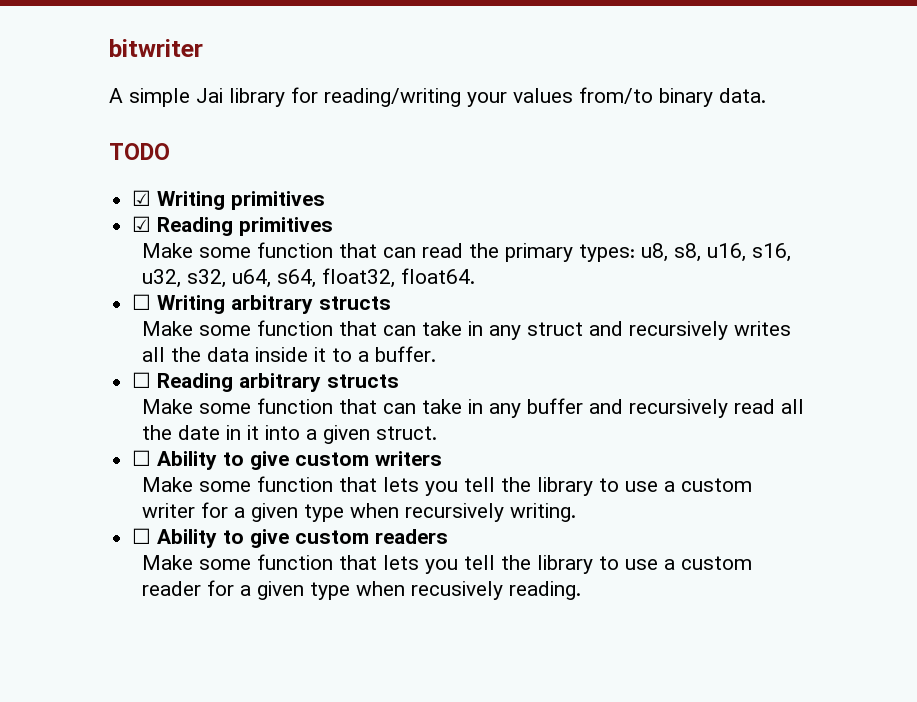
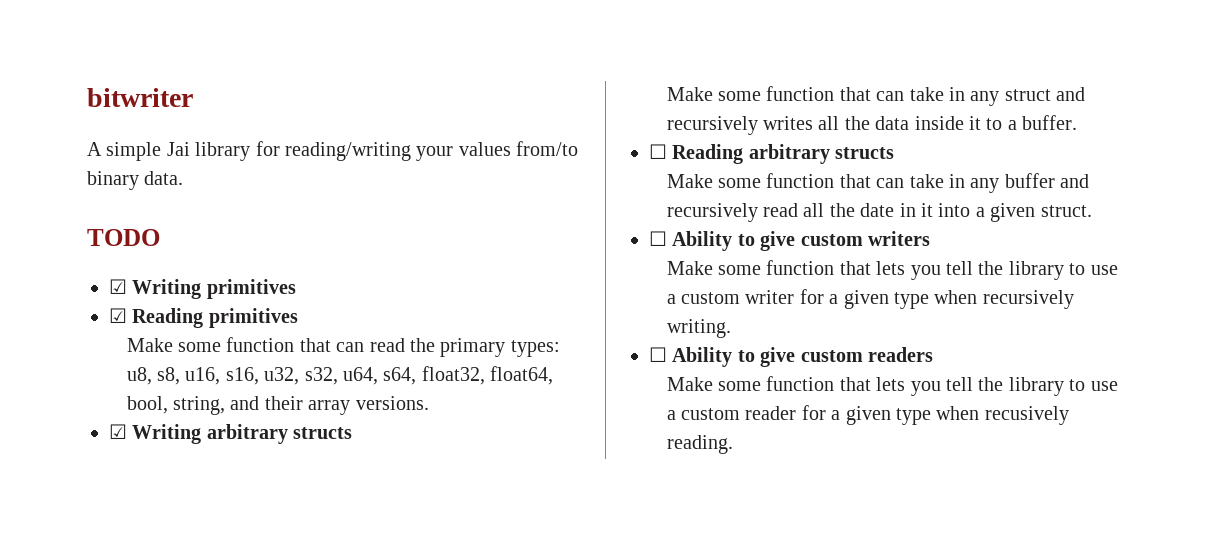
- Make some function that can read the primary types: u8, s8, u16, s16, u32, s32, u64, s64, float32, float64.
- ☐ Writing arbitrary structs
+ Make some function that can read the primary types: u8, s8, u16, s16, u32, s32, u64, s64, float32, float64, bool, string, and their array versions.
+ ☑ Writing arbitrary structs

